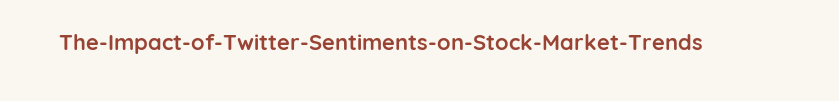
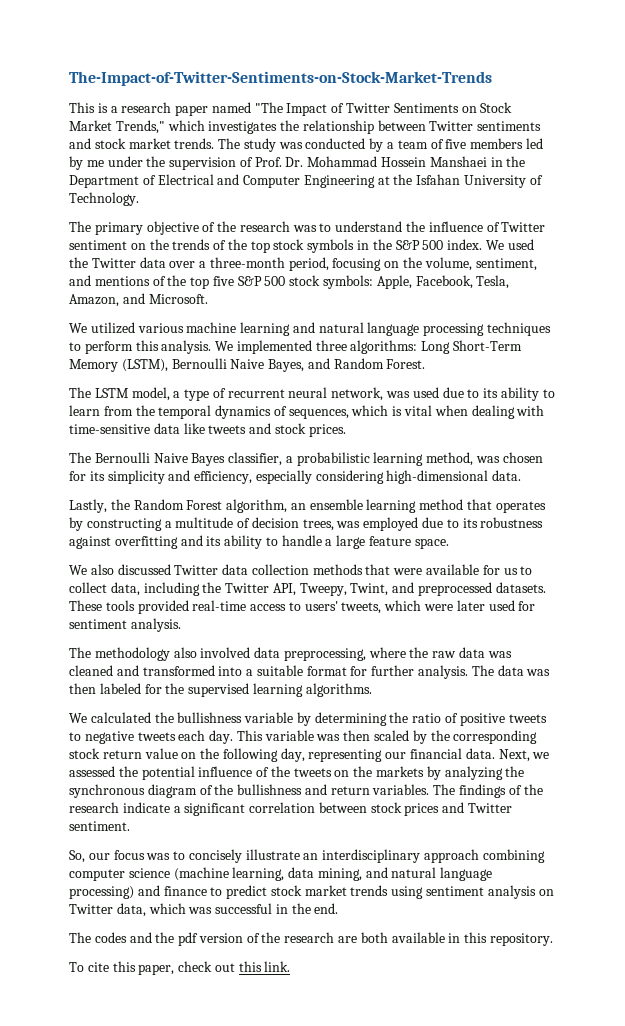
+ This is a research paper named "The Impact of Twitter Sentiments on Stock Market Trends," which investigates the relationship between Twitter sentiments and stock market trends. The study was conducted by a team of five members led by me under the supervision of Prof. Dr. Mohammad Hossein Manshaei in the Department of Electrical and Computer Engineering at the Isfahan University of Technology.
+ The primary objective of the research was to understand the influence of Twitter sentiment on the trends of the top stock symbols in the S&P 500 index. We used the Twitter data over a three-month period, focusing on the volume, sentiment, and mentions of the top five S&P 500 stock symbols: Apple, Facebook, Tesla, Amazon, and Microsoft.
+ We utilized various machine learning and natural language processing techniques to perform this analysis. We implemented three algorithms: Long Short-Term Memory (LSTM), Bernoulli Naive Bayes, and Random Forest.
+ The LSTM model, a type of recurrent neural network, was used due to its ability to learn from the temporal dynamics of sequences, which is vital when dealing with time-sensitive data like tweets and stock prices.
+ The Bernoulli Naive Bayes classifier, a probabilistic learning method, was chosen for its simplicity and efficiency, especially considering high-dimensional data.
+ Lastly, the Random Forest algorithm, an ensemble learning method that operates by constructing a multitude of decision trees, was employed due to its robustness against overfitting and its ability to handle a large feature space.
+ We also discussed Twitter data collection methods that were available for us to collect data, including the Twitter API, Tweepy, Twint, and preprocessed datasets. These tools provided real-time access to users' tweets, which were later used for sentiment analysis.
+ The methodology also involved data preprocessing, where the raw data was cleaned and transformed into a suitable format for further analysis. The data was then labeled for the supervised learning algorithms.
+ We calculated the bullishness variable by determining the ratio of positive tweets to negative tweets each day. This variable was then scaled by the corresponding stock return value on the following day, representing our financial data. Next, we assessed the potential influence of the tweets on the markets by analyzing the synchronous diagram of the bullishness and return variables. The findings of the research indicate a significant correlation between stock prices and Twitter sentiment.
+ So, our focus was to concisely illustrate an interdisciplinary approach combining computer science (machine learning, data mining, and natural language processing) and finance to predict stock market trends using sentiment analysis on Twitter data, which was successful in the end.
+ The codes and the pdf version of the research are both available in this repository.
+ To cite this paper, check out this link.

